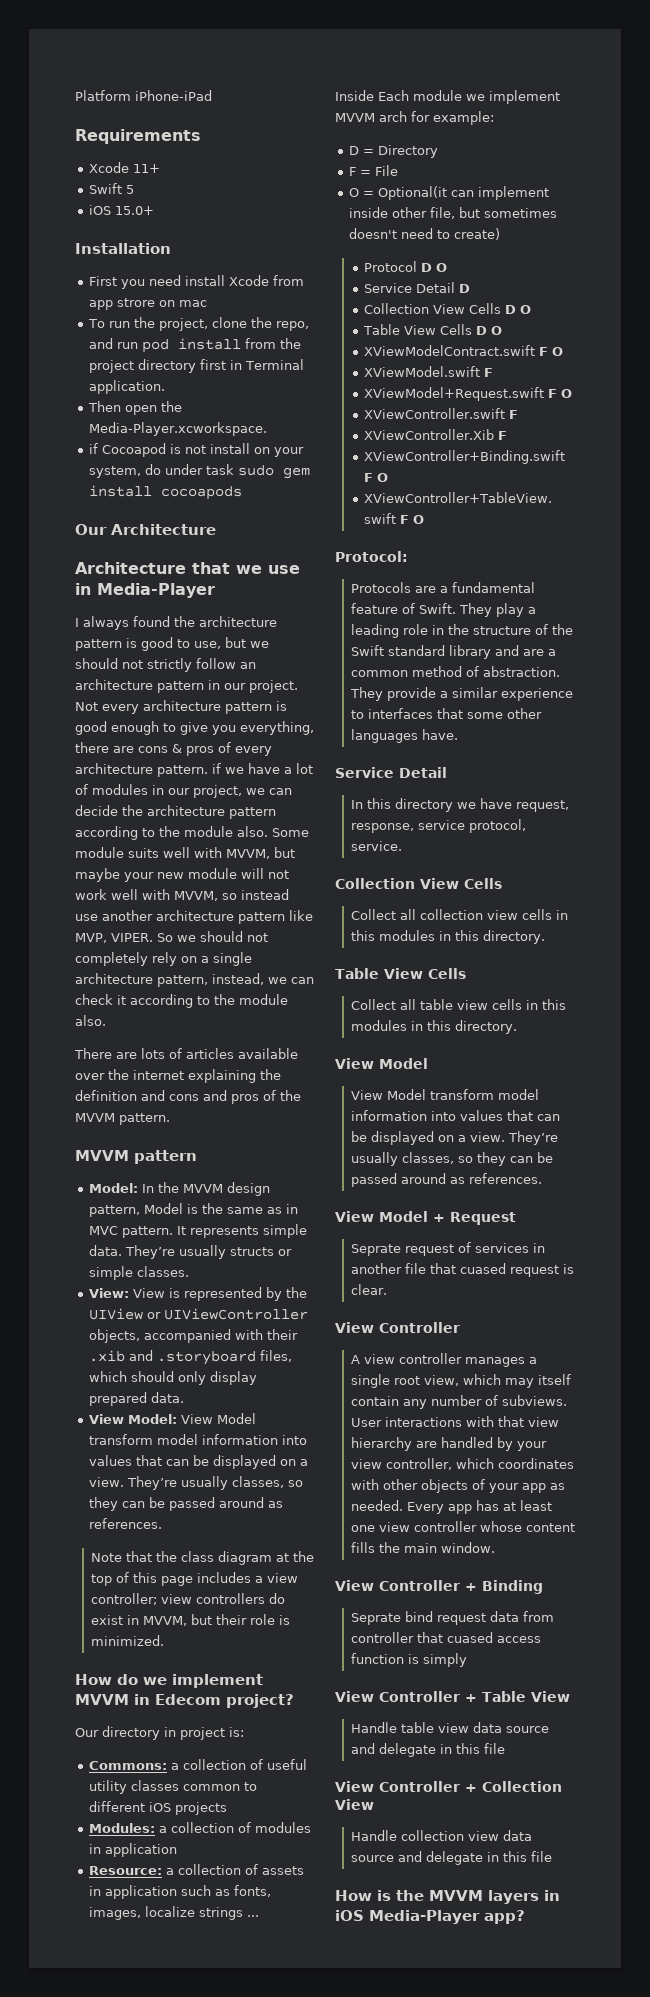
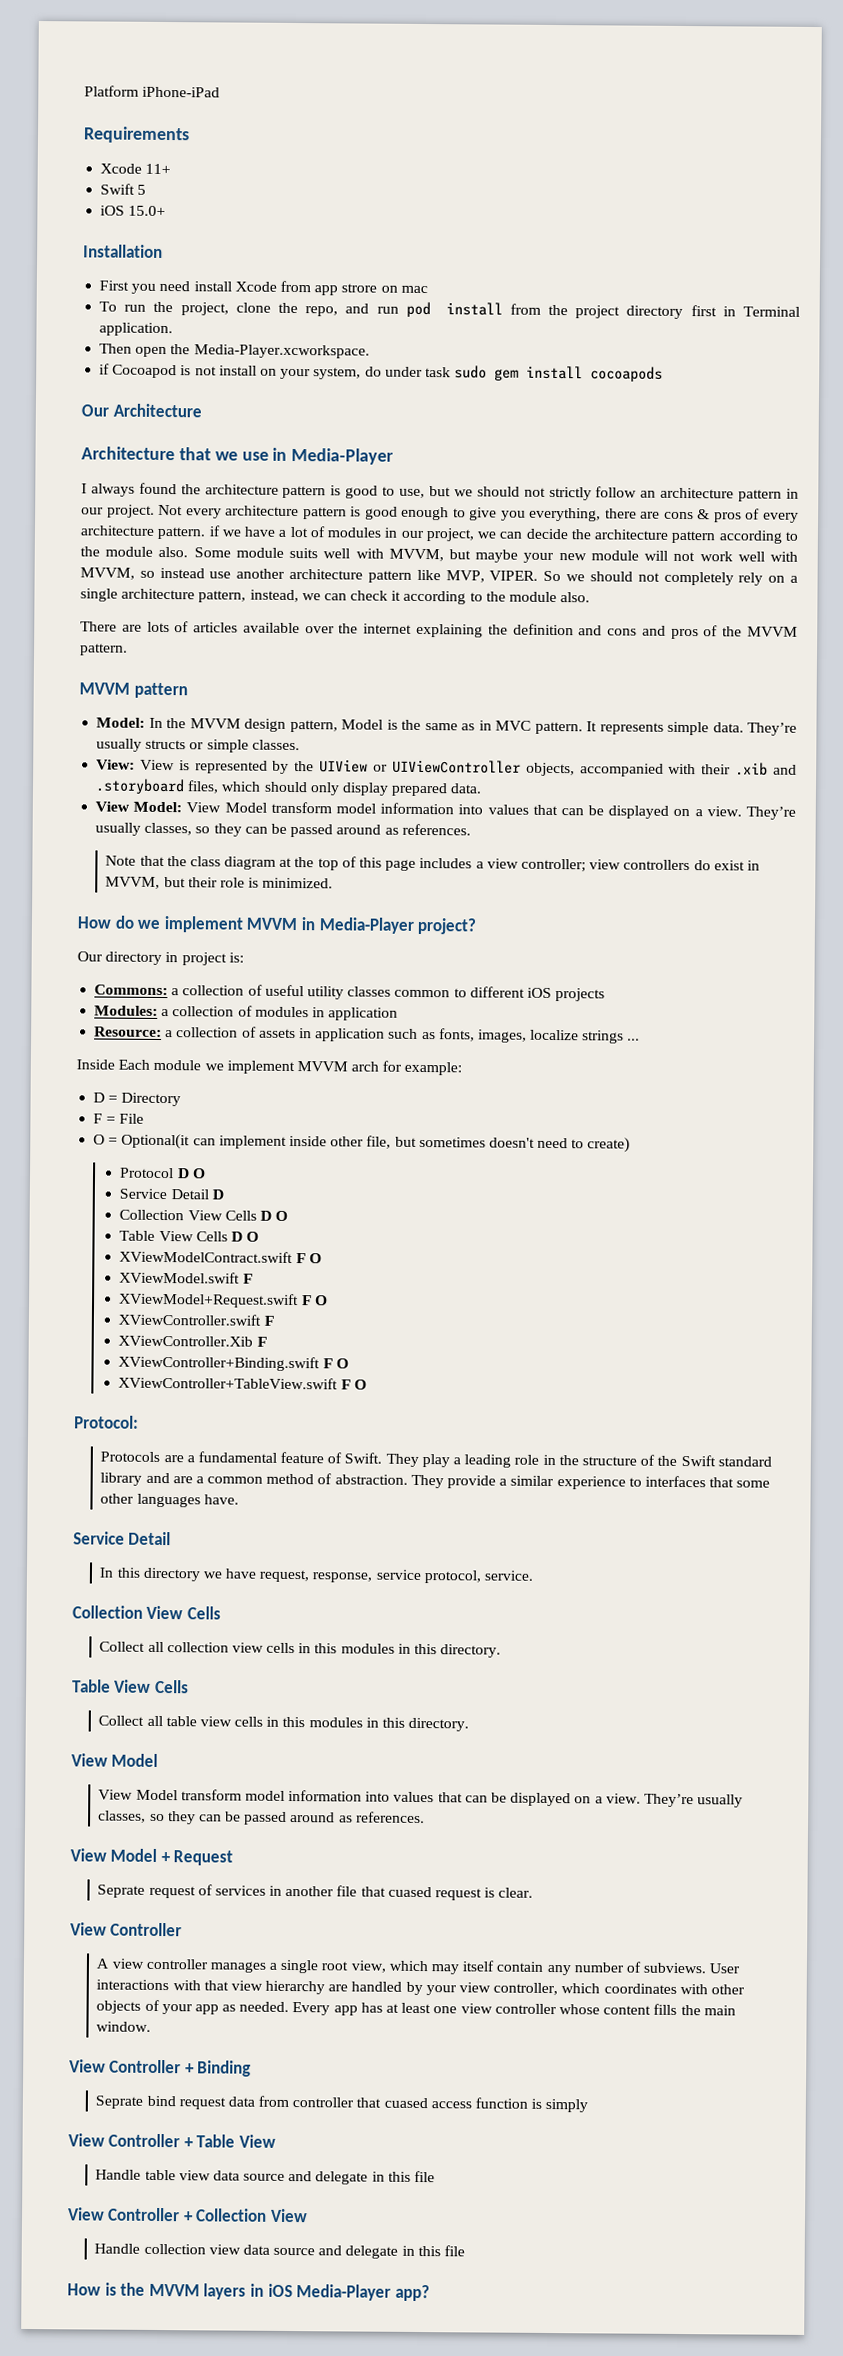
- How do we implement MVVM in Edecom project?
+ How do we implement MVVM in Media-Player project?

